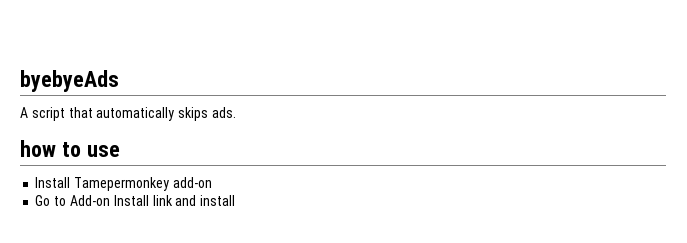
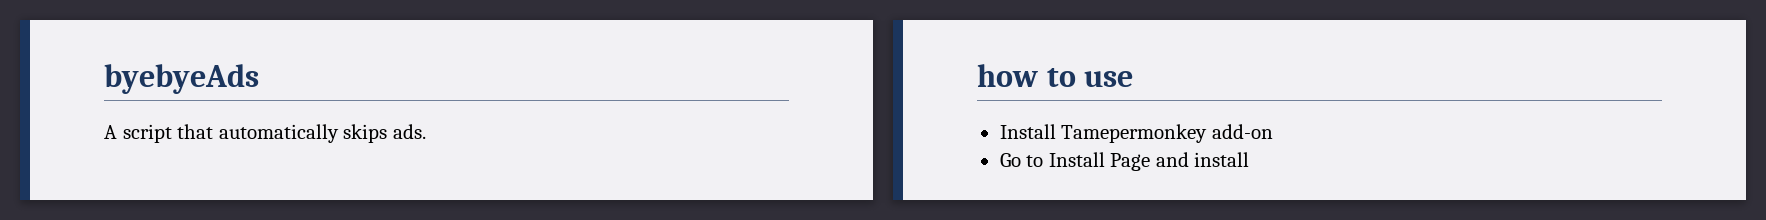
- Go to Add-on Install link and install
+ Go to Install Page and install

